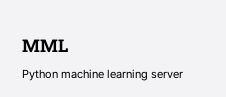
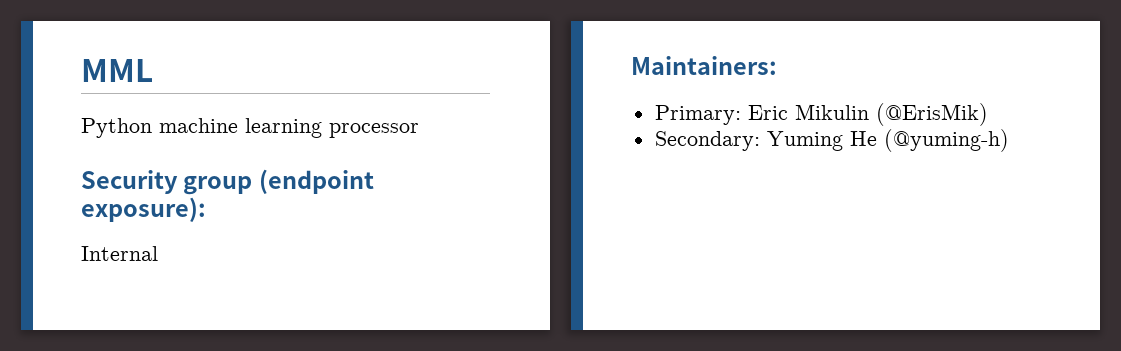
- Python machine learning server
+ Python machine learning processor
+ Security group (endpoint exposure):
+ Internal
+ Maintainers:
+ Primary: Eric Mikulin (@ErisMik)
+ Secondary: Yuming He (@yuming-h)

